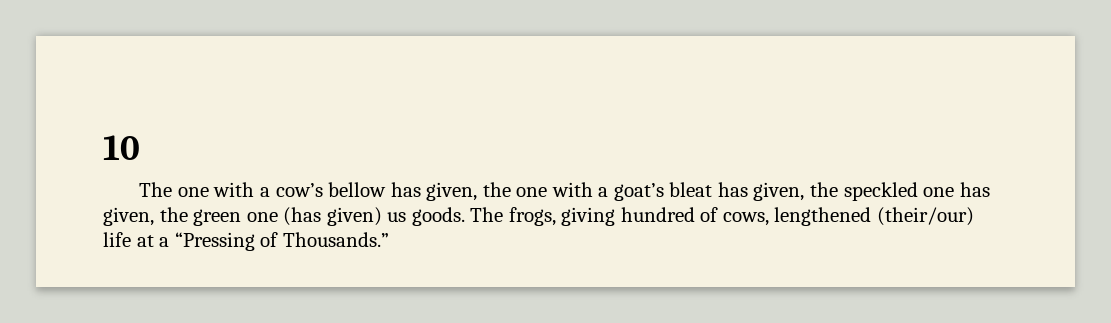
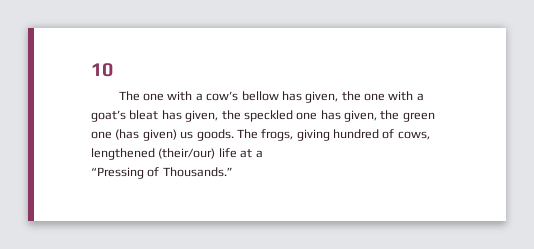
- The frogs, giving hundred of cows, lengthened (their/our) life at a “Pressing of Thousands.”
+ The frogs, giving hundred of cows, lengthened (their/our) life at a
+ “Pressing of Thousands.”

